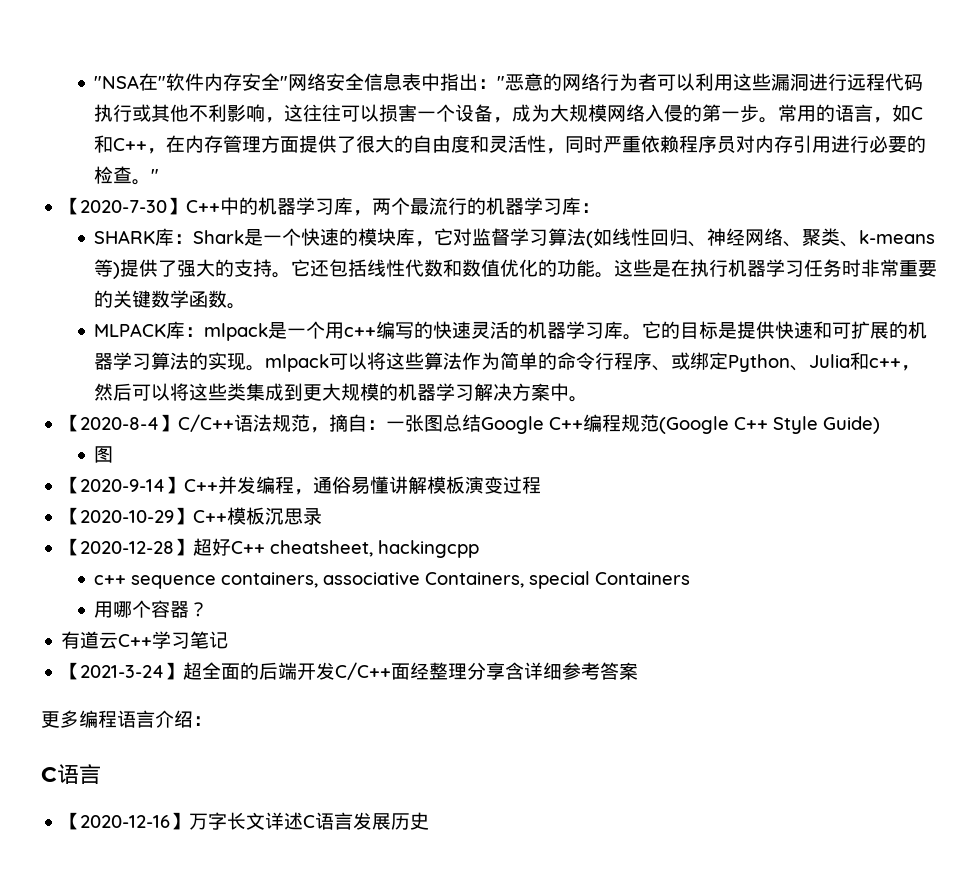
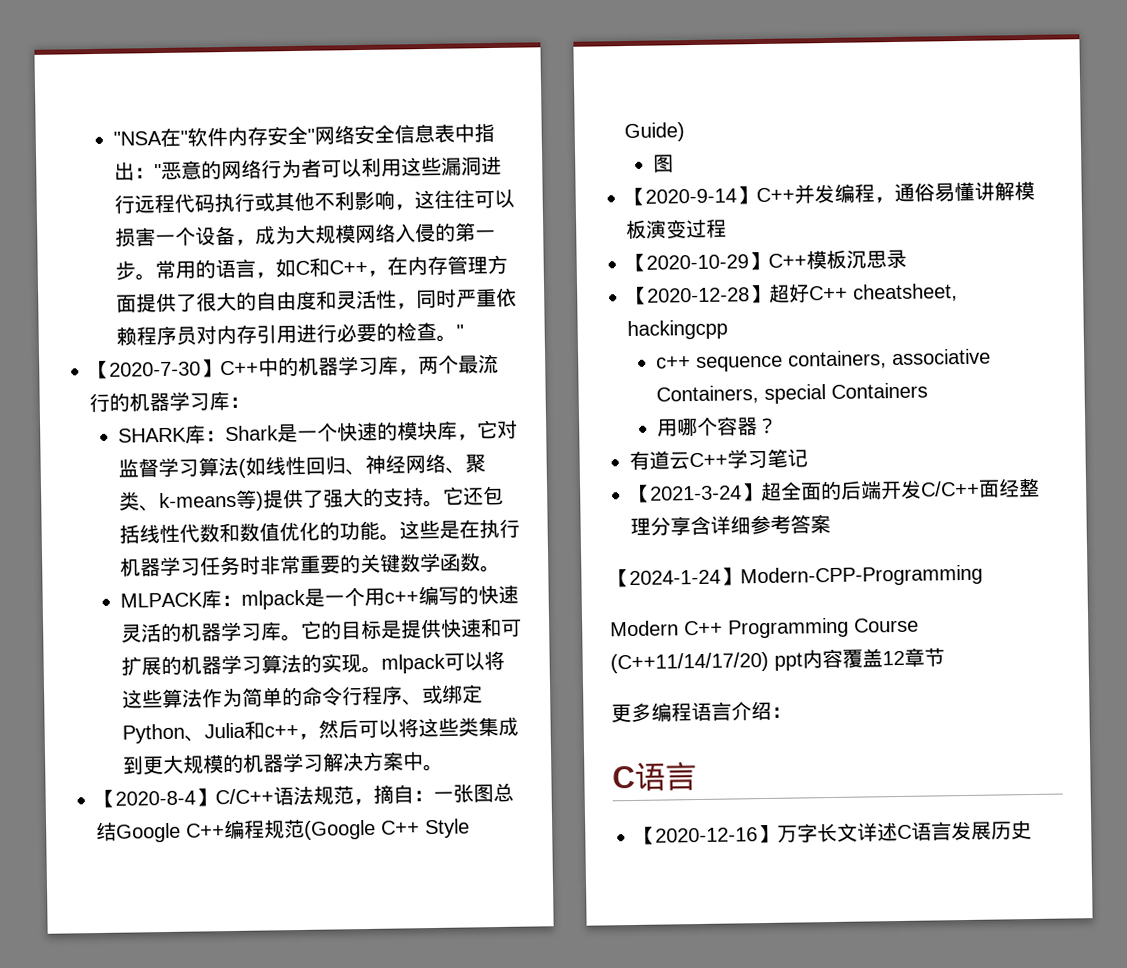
+ 【2024-1-24】Modern-CPP-Programming
+ Modern C++ Programming Course (C++11/14/17/20) ppt内容覆盖12章节

